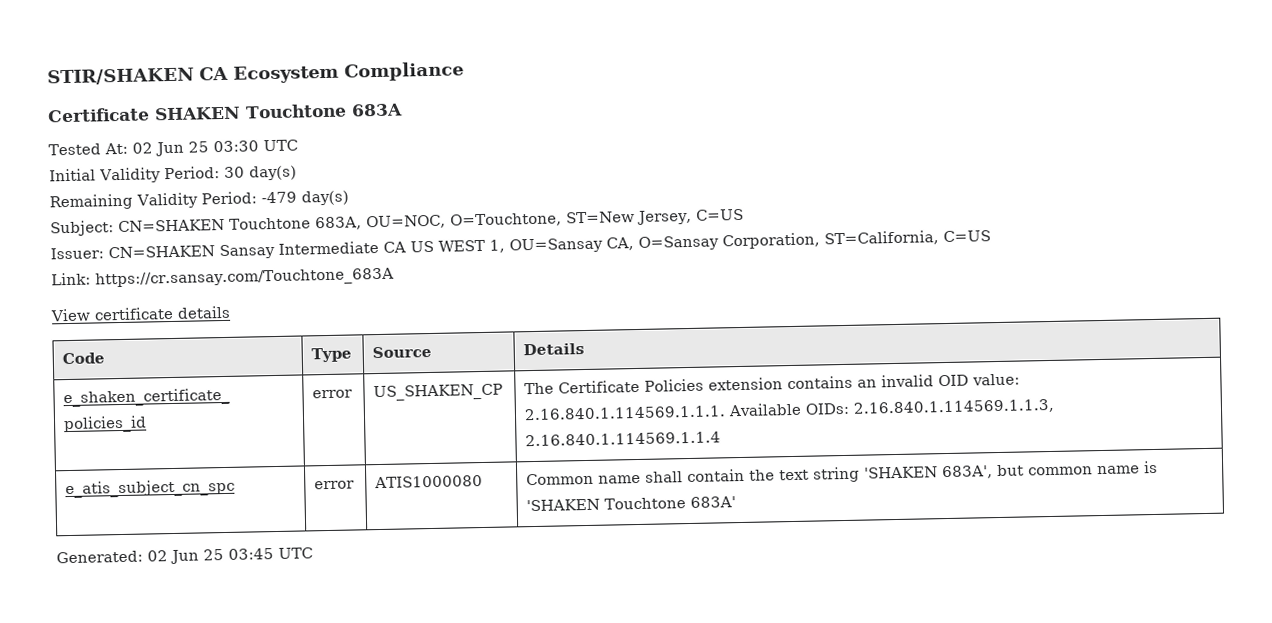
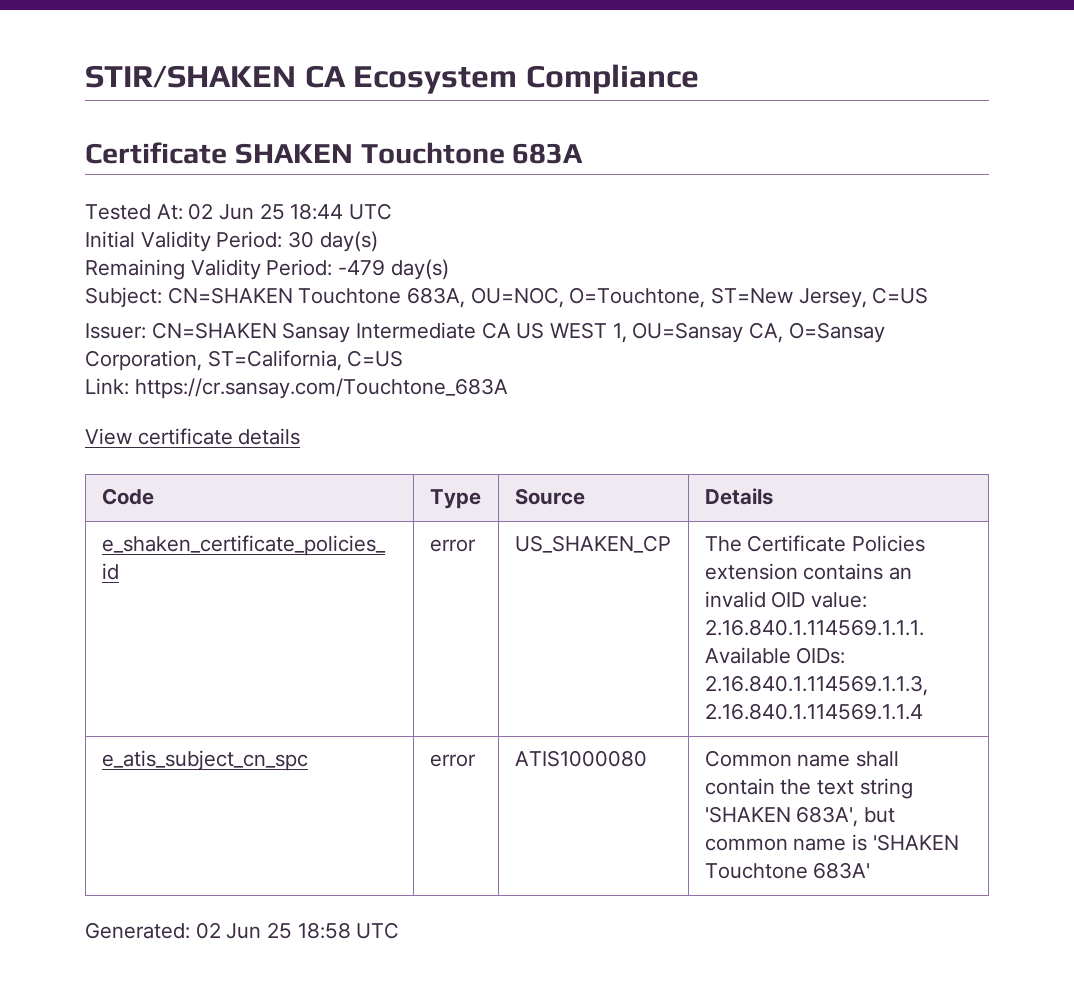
- Tested At: 02 Jun 25 03:30 UTC
+ Tested At: 02 Jun 25 18:44 UTC
- Generated: 02 Jun 25 03:45 UTC
+ Generated: 02 Jun 25 18:58 UTC

